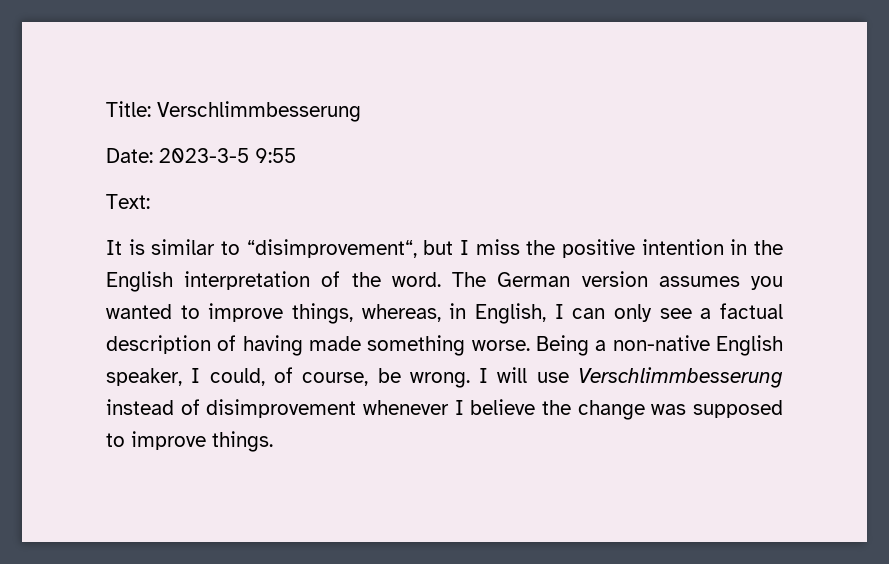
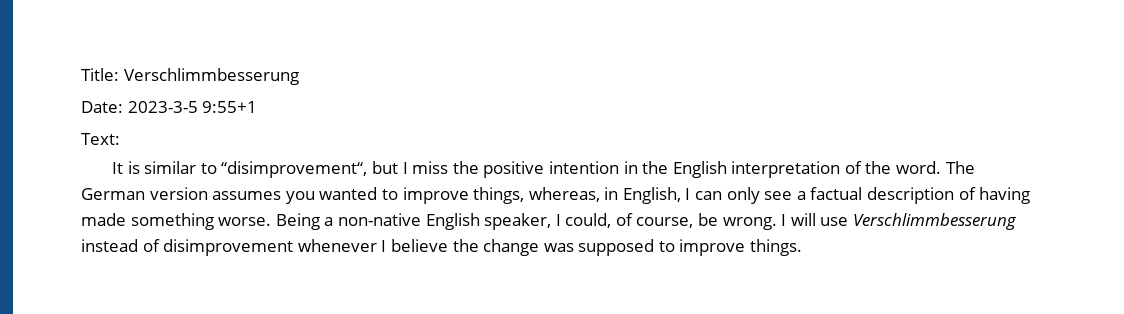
- Date: 2023-3-5 9:55
+ Date: 2023-3-5 9:55+1

